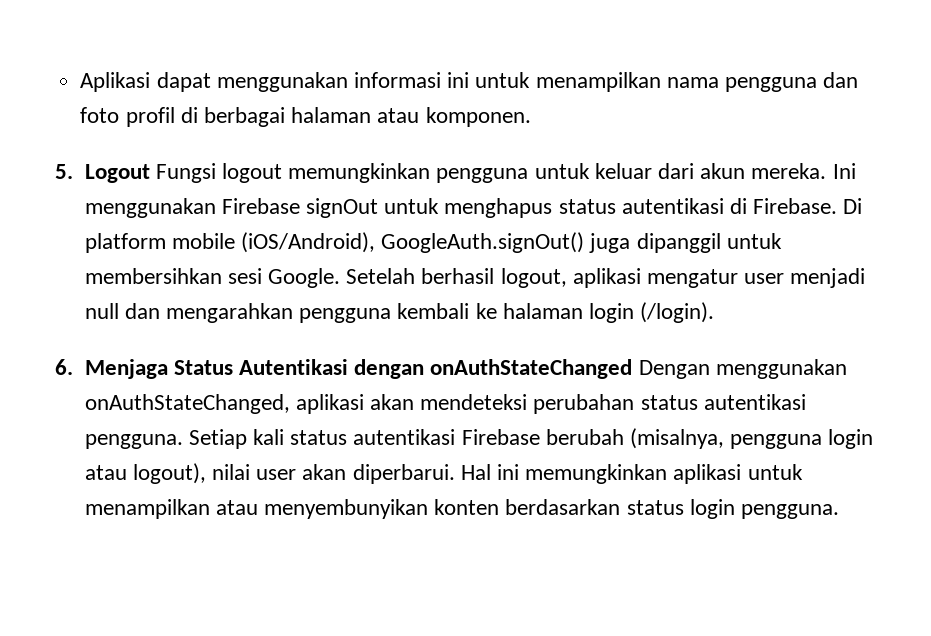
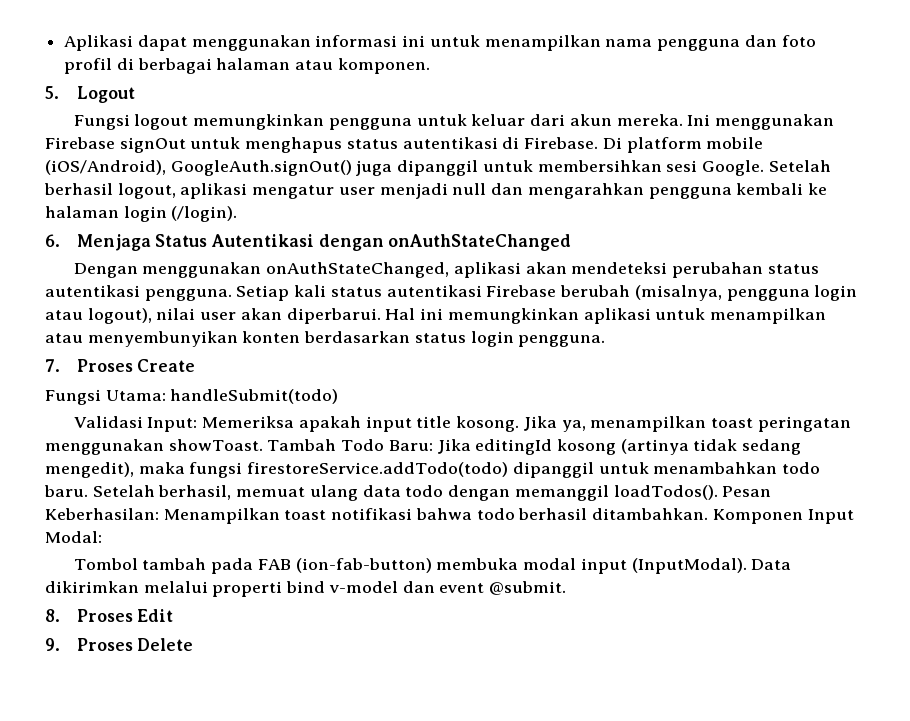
- 5. Logout Fungsi logout memungkinkan pengguna untuk keluar dari akun mereka.
+ 5. Logout
+ Fungsi logout memungkinkan pengguna untuk keluar dari akun mereka.
- 6. Menjaga Status Autentikasi dengan onAuthStateChanged Dengan menggunakan onAuthStateChanged, aplikasi akan mendeteksi perubahan status autentikasi pengguna.
+ 6. Menjaga Status Autentikasi dengan onAuthStateChanged
+ Dengan menggunakan onAuthStateChanged, aplikasi akan mendeteksi perubahan status autentikasi pengguna.
+ 7. Proses Create
+ Fungsi Utama: handleSubmit(todo)
+ Validasi Input: Memeriksa apakah input title kosong. Jika ya, menampilkan toast peringatan menggunakan showToast. Tambah Todo Baru: Jika editingId kosong (artinya tidak sedang mengedit), maka fungsi firestoreService.addTodo(todo) dipanggil untuk menambahkan todo baru. Setelah berhasil, memuat ulang data todo dengan memanggil loadTodos(). Pesan Keberhasilan: Menampilkan toast notifikasi bahwa todo berhasil ditambahkan. Komponen Input Modal:
+ Tombol tambah pada FAB (ion-fab-button) membuka modal input (InputModal). Data dikirimkan melalui properti bind v-model dan event @submit.
+ 8. Proses Edit
+ 9. Proses Delete

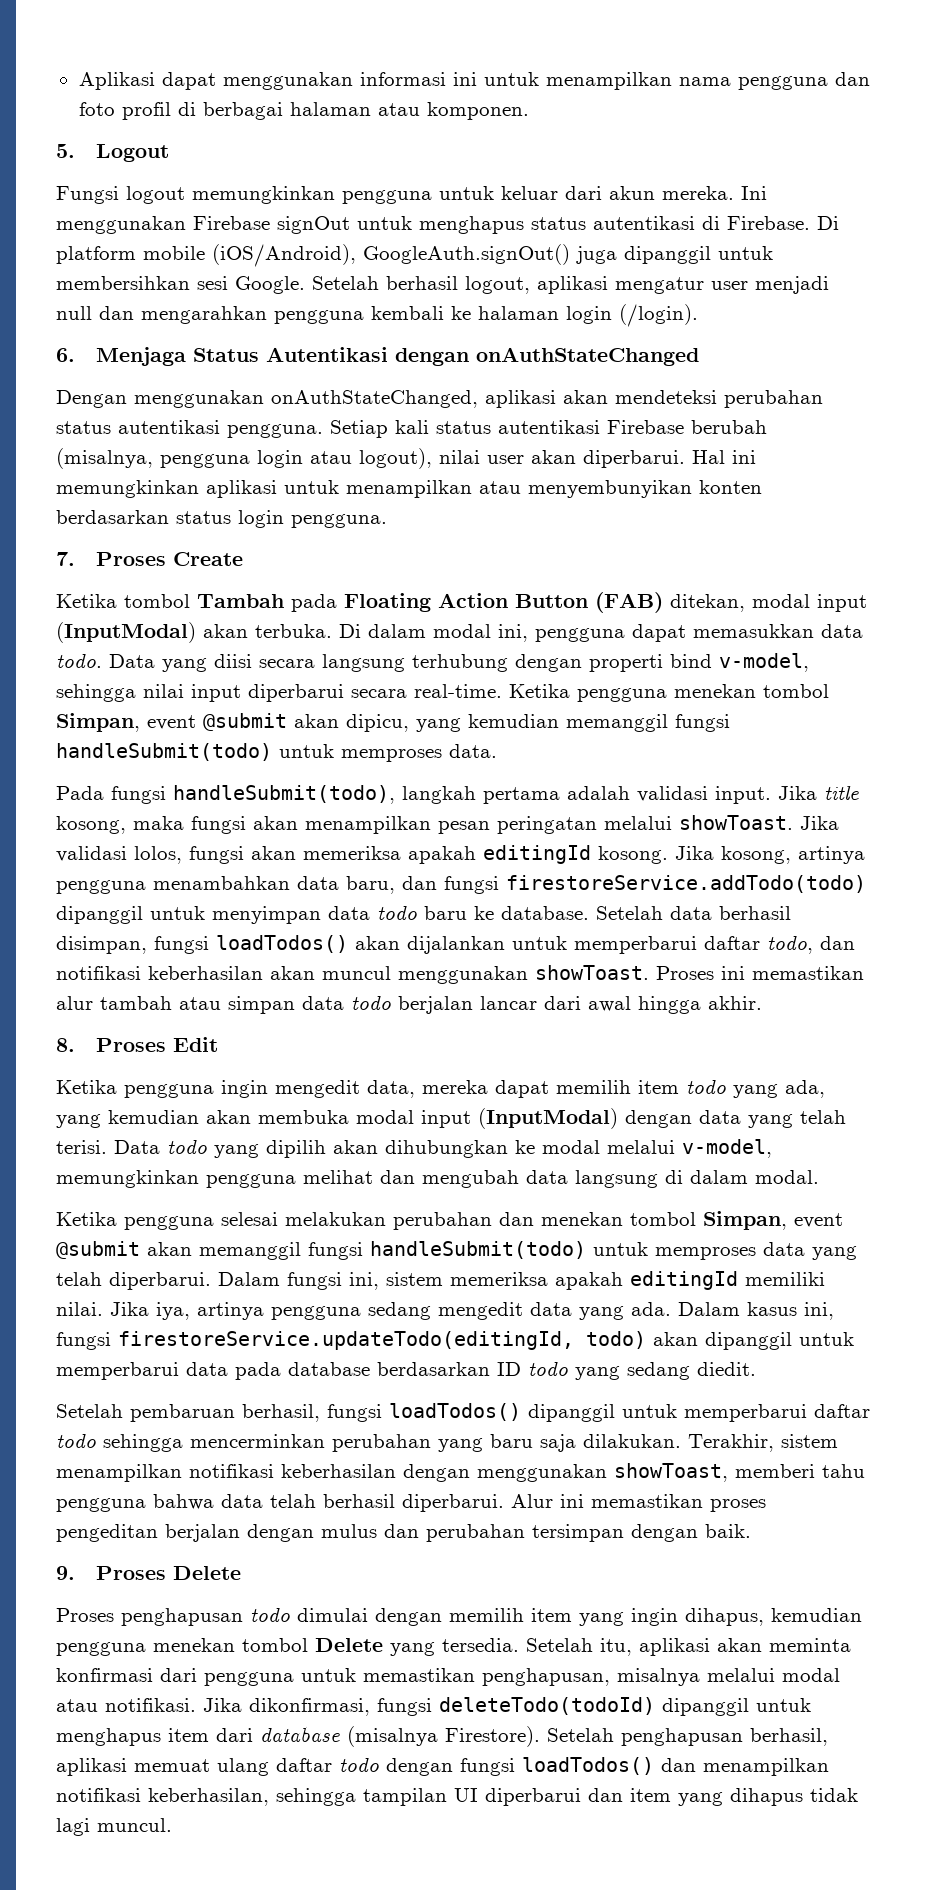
- Fungsi Utama: handleSubmit(todo)
- Validasi Input: Memeriksa apakah input title kosong. Jika ya, menampilkan toast peringatan menggunakan showToast. Tambah Todo Baru: Jika editingId kosong (artinya tidak sedang mengedit), maka fungsi firestoreService.addTodo(todo) dipanggil untuk menambahkan todo baru. Setelah berhasil, memuat ulang data todo dengan memanggil loadTodos(). Pesan Keberhasilan: Menampilkan toast notifikasi bahwa todo berhasil ditambahkan. Komponen Input Modal:
- Tombol tambah pada FAB (ion-fab-button) membuka modal input (InputModal). Data dikirimkan melalui properti bind v-model dan event @submit.
+ Ketika tombol Tambah pada Floating Action Button (FAB) ditekan, modal input (InputModal) akan terbuka. Di dalam modal ini, pengguna dapat memasukkan data todo. Data yang diisi secara langsung terhubung dengan properti bind v-model, sehingga nilai input diperbarui secara real-time. Ketika pengguna menekan tombol Simpan, event @submit akan dipicu, yang kemudian memanggil fungsi handleSubmit(todo) untuk memproses data.
+ Pada fungsi handleSubmit(todo), langkah pertama adalah validasi input. Jika title kosong, maka fungsi akan menampilkan pesan peringatan melalui showToast. Jika validasi lolos, fungsi akan memeriksa apakah editingId kosong. Jika kosong, artinya pengguna menambahkan data baru, dan fungsi firestoreService.addTodo(todo) dipanggil untuk menyimpan data todo baru ke database. Setelah data berhasil disimpan, fungsi loadTodos() akan dijalankan untuk memperbarui daftar todo, dan notifikasi keberhasilan akan muncul menggunakan showToast. Proses ini memastikan alur tambah atau simpan data todo berjalan lancar dari awal hingga akhir.
  8. Proses Edit
+ Ketika pengguna ingin mengedit data, mereka dapat memilih item todo yang ada, yang kemudian akan membuka modal input (InputModal) dengan data yang telah terisi. Data todo yang dipilih akan dihubungkan ke modal melalui v-model, memungkinkan pengguna melihat dan mengubah data langsung di dalam modal.
+ Ketika pengguna selesai melakukan perubahan dan menekan tombol Simpan, event @submit akan memanggil fungsi handleSubmit(todo) untuk memproses data yang telah diperbarui. Dalam fungsi ini, sistem memeriksa apakah editingId memiliki nilai. Jika iya, artinya pengguna sedang mengedit data yang ada. Dalam kasus ini, fungsi firestoreService.updateTodo(editingId, todo) akan dipanggil untuk memperbarui data pada database berdasarkan ID todo yang sedang diedit.
+ Setelah pembaruan berhasil, fungsi loadTodos() dipanggil untuk memperbarui daftar todo sehingga mencerminkan perubahan yang baru saja dilakukan. Terakhir, sistem menampilkan notifikasi keberhasilan dengan menggunakan showToast, memberi tahu pengguna bahwa data telah berhasil diperbarui. Alur ini memastikan proses pengeditan berjalan dengan mulus dan perubahan tersimpan dengan baik.
  9. Proses Delete
+ Proses penghapusan todo dimulai dengan memilih item yang ingin dihapus, kemudian pengguna menekan tombol Delete yang tersedia. Setelah itu, aplikasi akan meminta konfirmasi dari pengguna untuk memastikan penghapusan, misalnya melalui modal atau notifikasi. Jika dikonfirmasi, fungsi deleteTodo(todoId) dipanggil untuk menghapus item dari database (misalnya Firestore). Setelah penghapusan berhasil, aplikasi memuat ulang daftar todo dengan fungsi loadTodos() dan menampilkan notifikasi keberhasilan, sehingga tampilan UI diperbarui dan item yang dihapus tidak lagi muncul.

